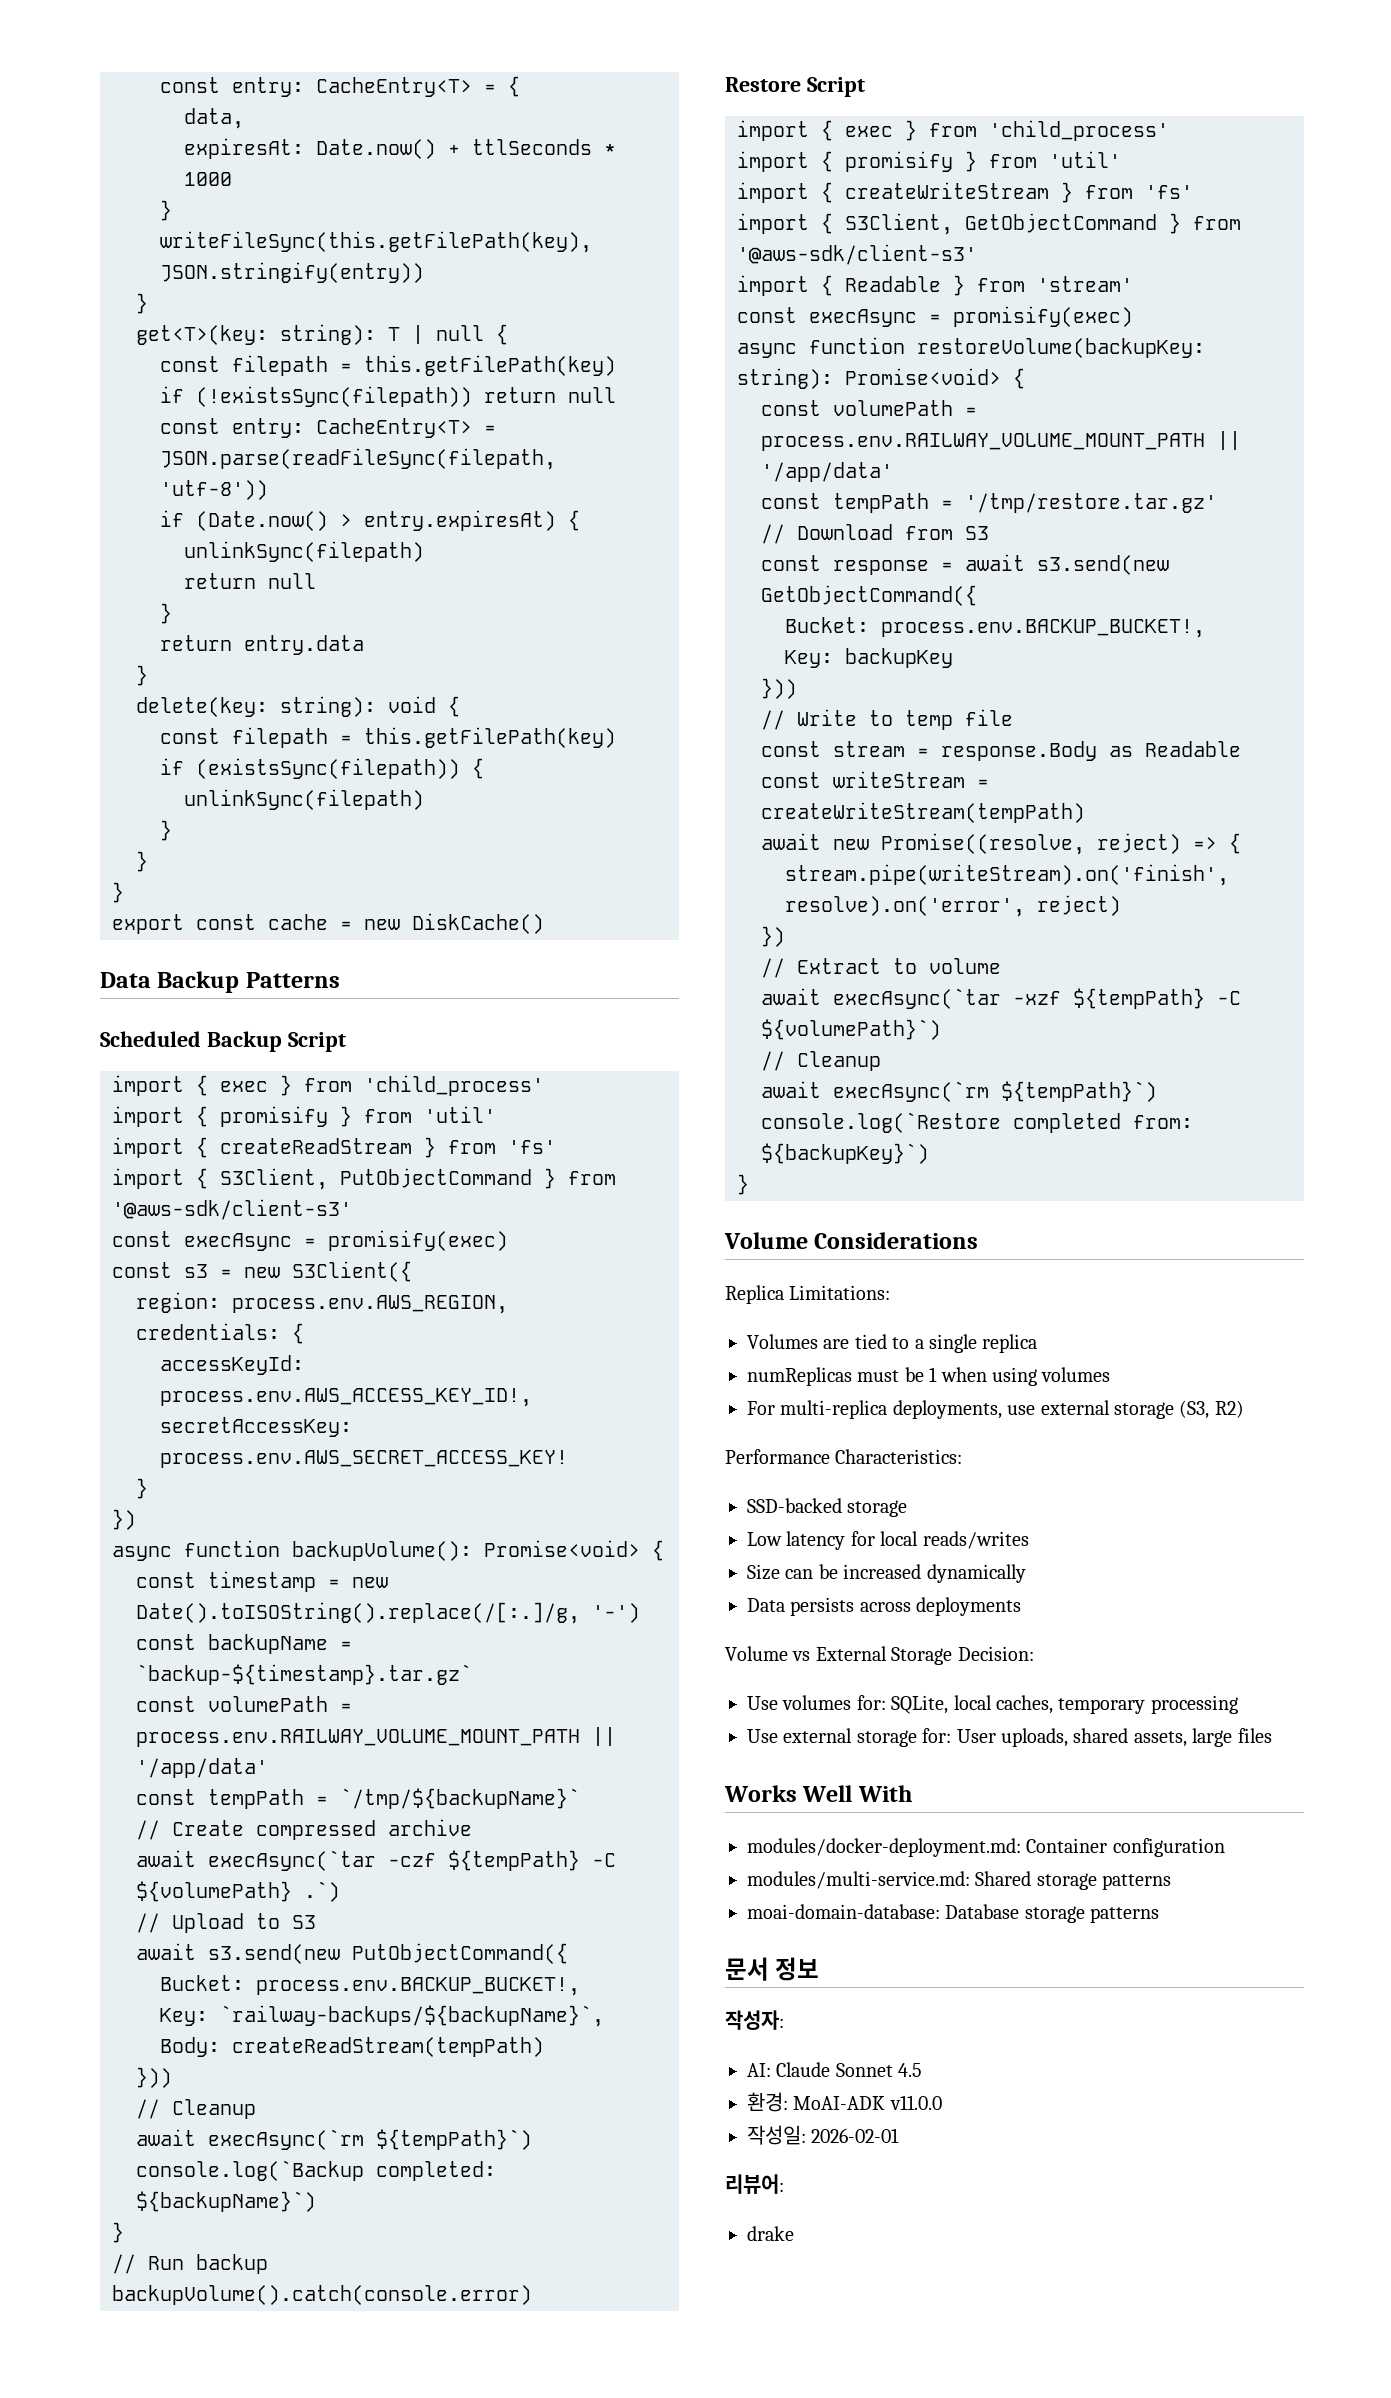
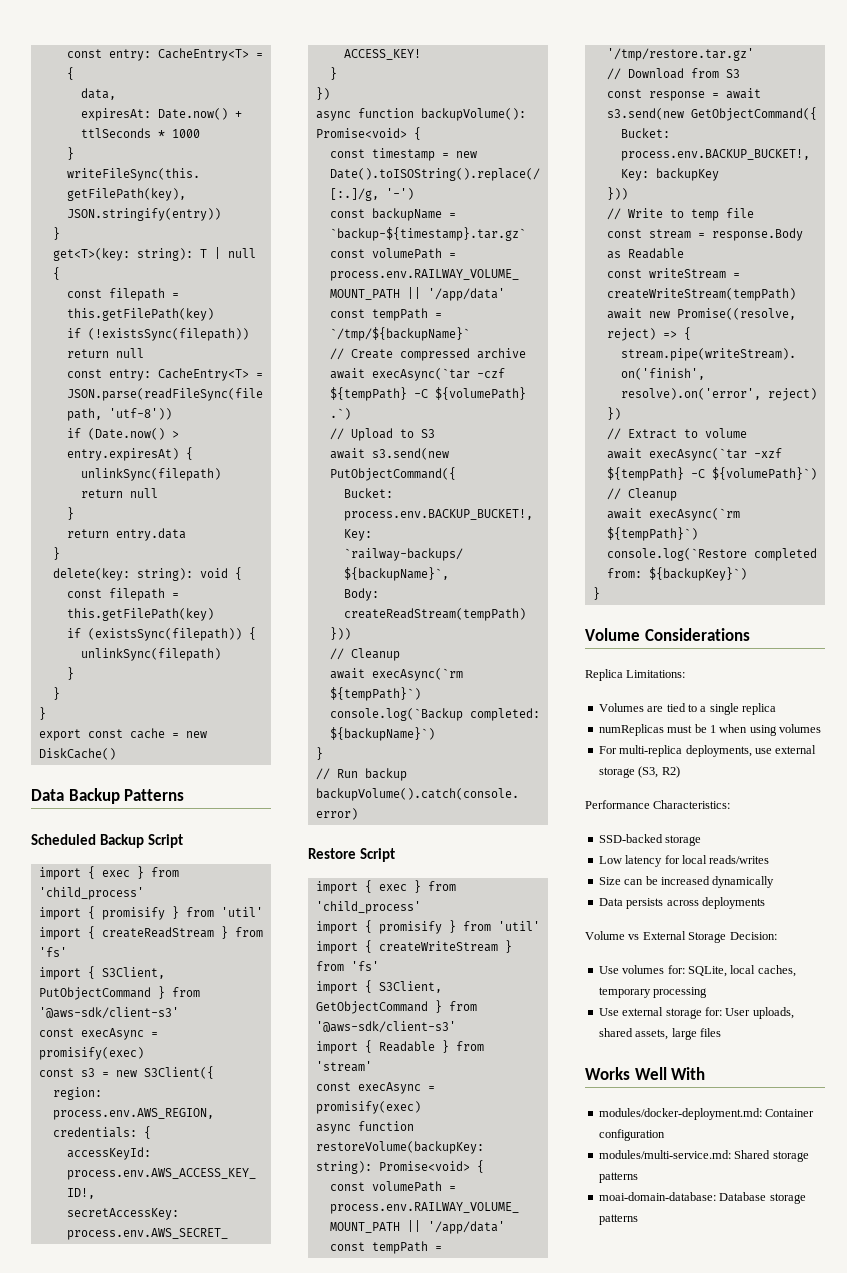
- 문서 정보
- 작성자:
- AI: Claude Sonnet 4.5
- 환경: MoAI-ADK v11.0.0
- 작성일: 2026-02-01
- 리뷰어:
- drake

